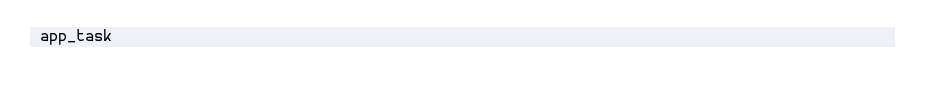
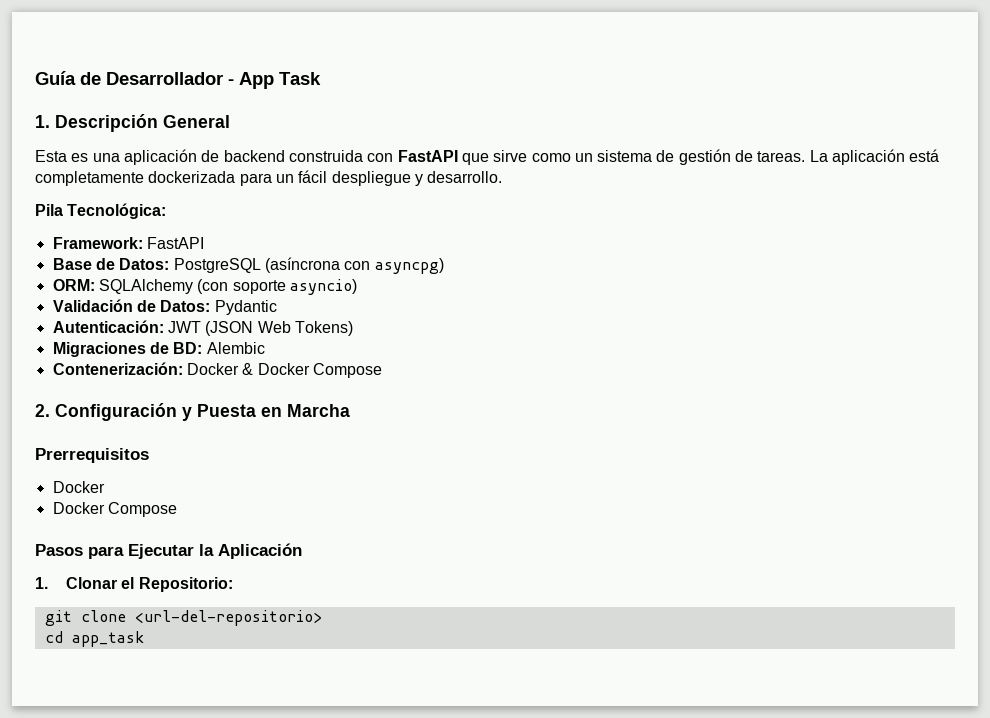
- app_task
+ Guía de Desarrollador - App Task
+ 1. Descripción General
+ Esta es una aplicación de backend construida con FastAPI que sirve como un sistema de gestión de tareas. La aplicación está completamente dockerizada para un fácil despliegue y desarrollo.
+ Pila Tecnológica:
+ Framework: FastAPI
+ Base de Datos: PostgreSQL (asíncrona con asyncpg)
+ ORM: SQLAlchemy (con soporte asyncio)
+ Validación de Datos: Pydantic
+ Autenticación: JWT (JSON Web Tokens)
+ Migraciones de BD: Alembic
+ Contenerización: Docker & Docker Compose
+ 2. Configuración y Puesta en Marcha
+ Prerrequisitos
+ Docker
+ Docker Compose
+ Pasos para Ejecutar la Aplicación
+ 1. Clonar el Repositorio:
+ git clone <url-del-repositorio>
+ cd app_task

